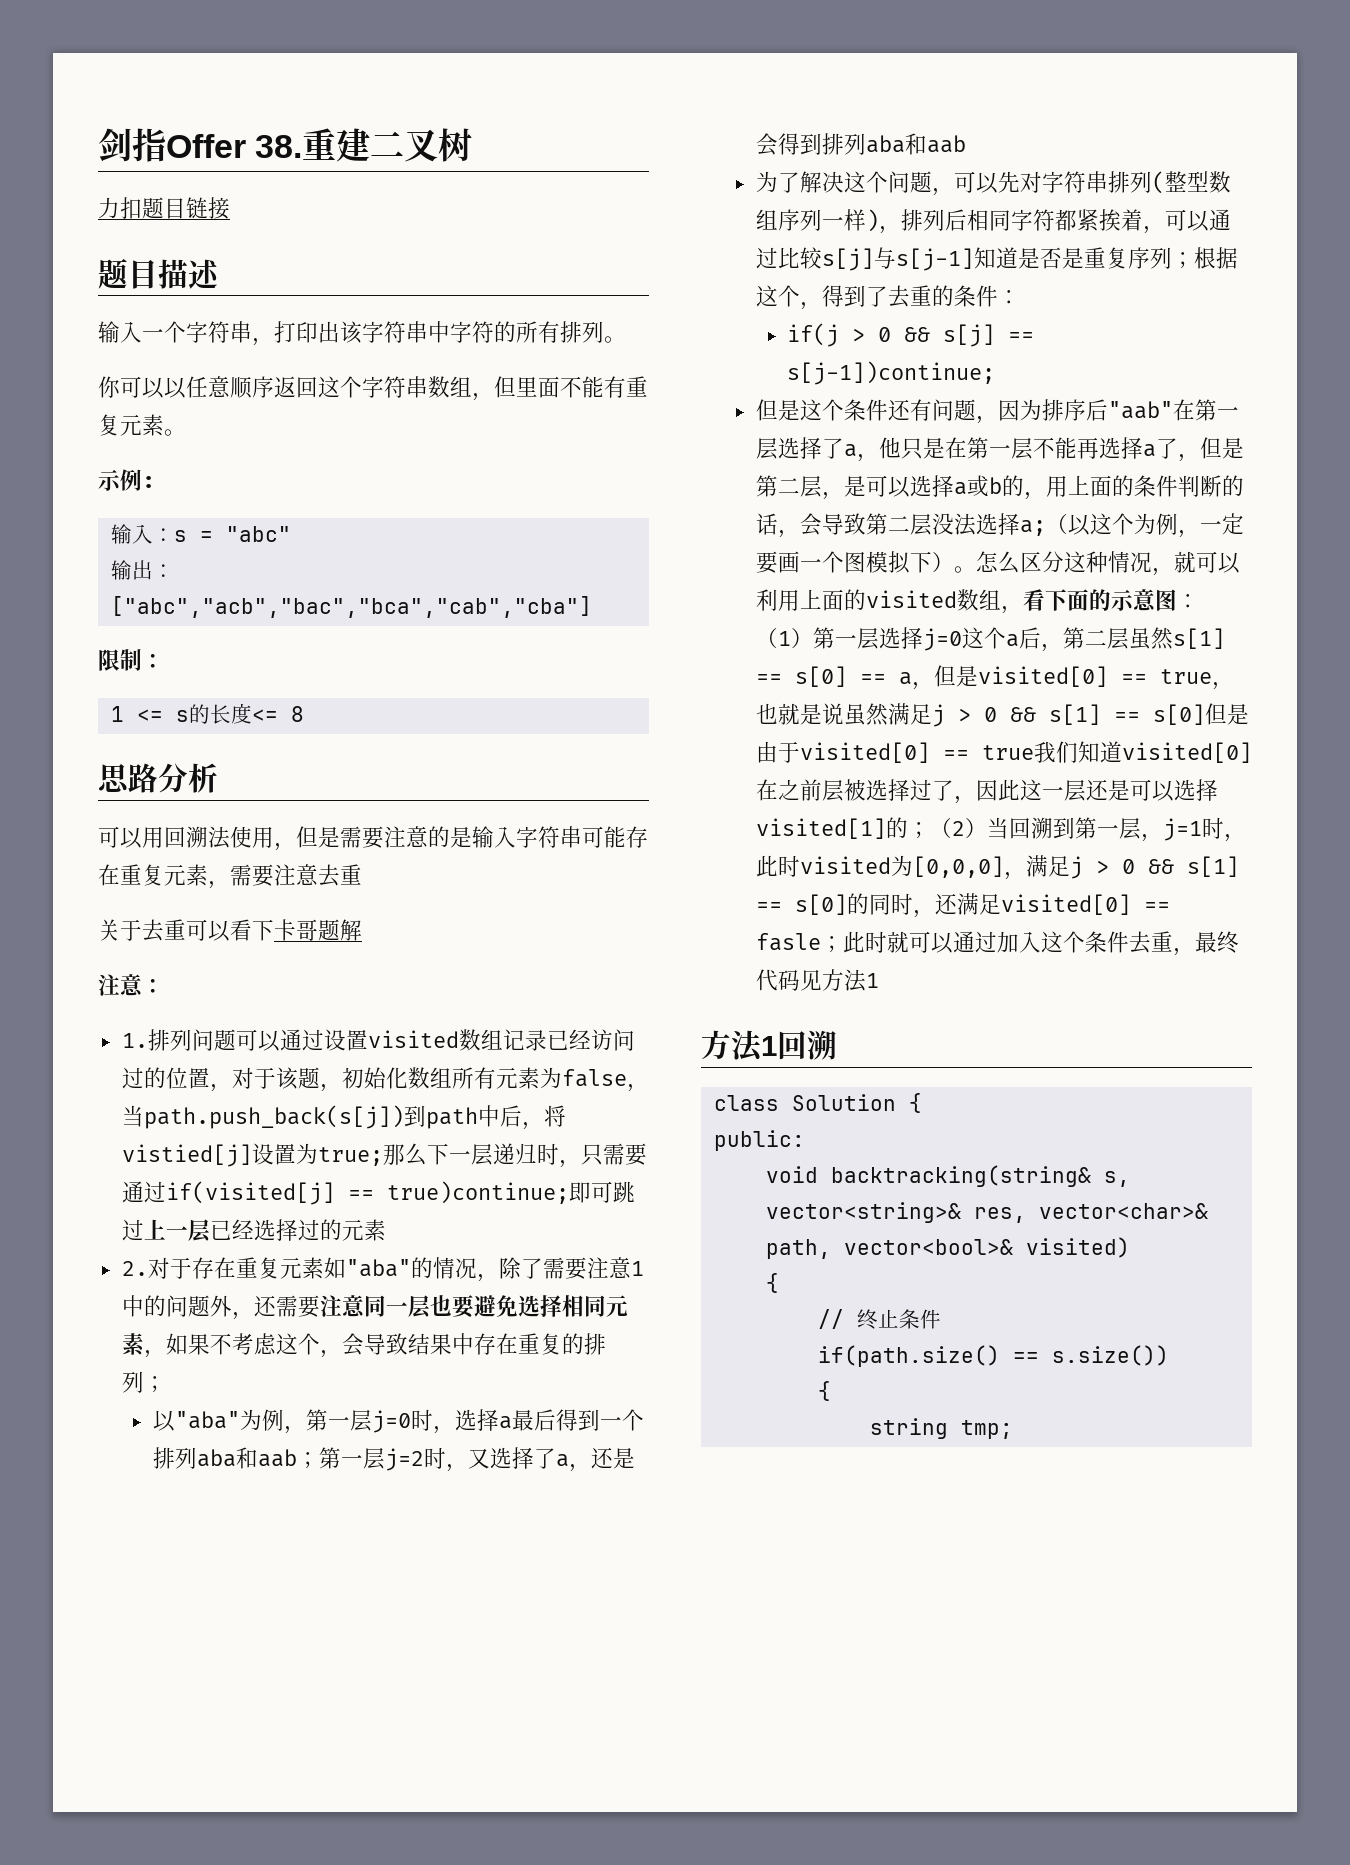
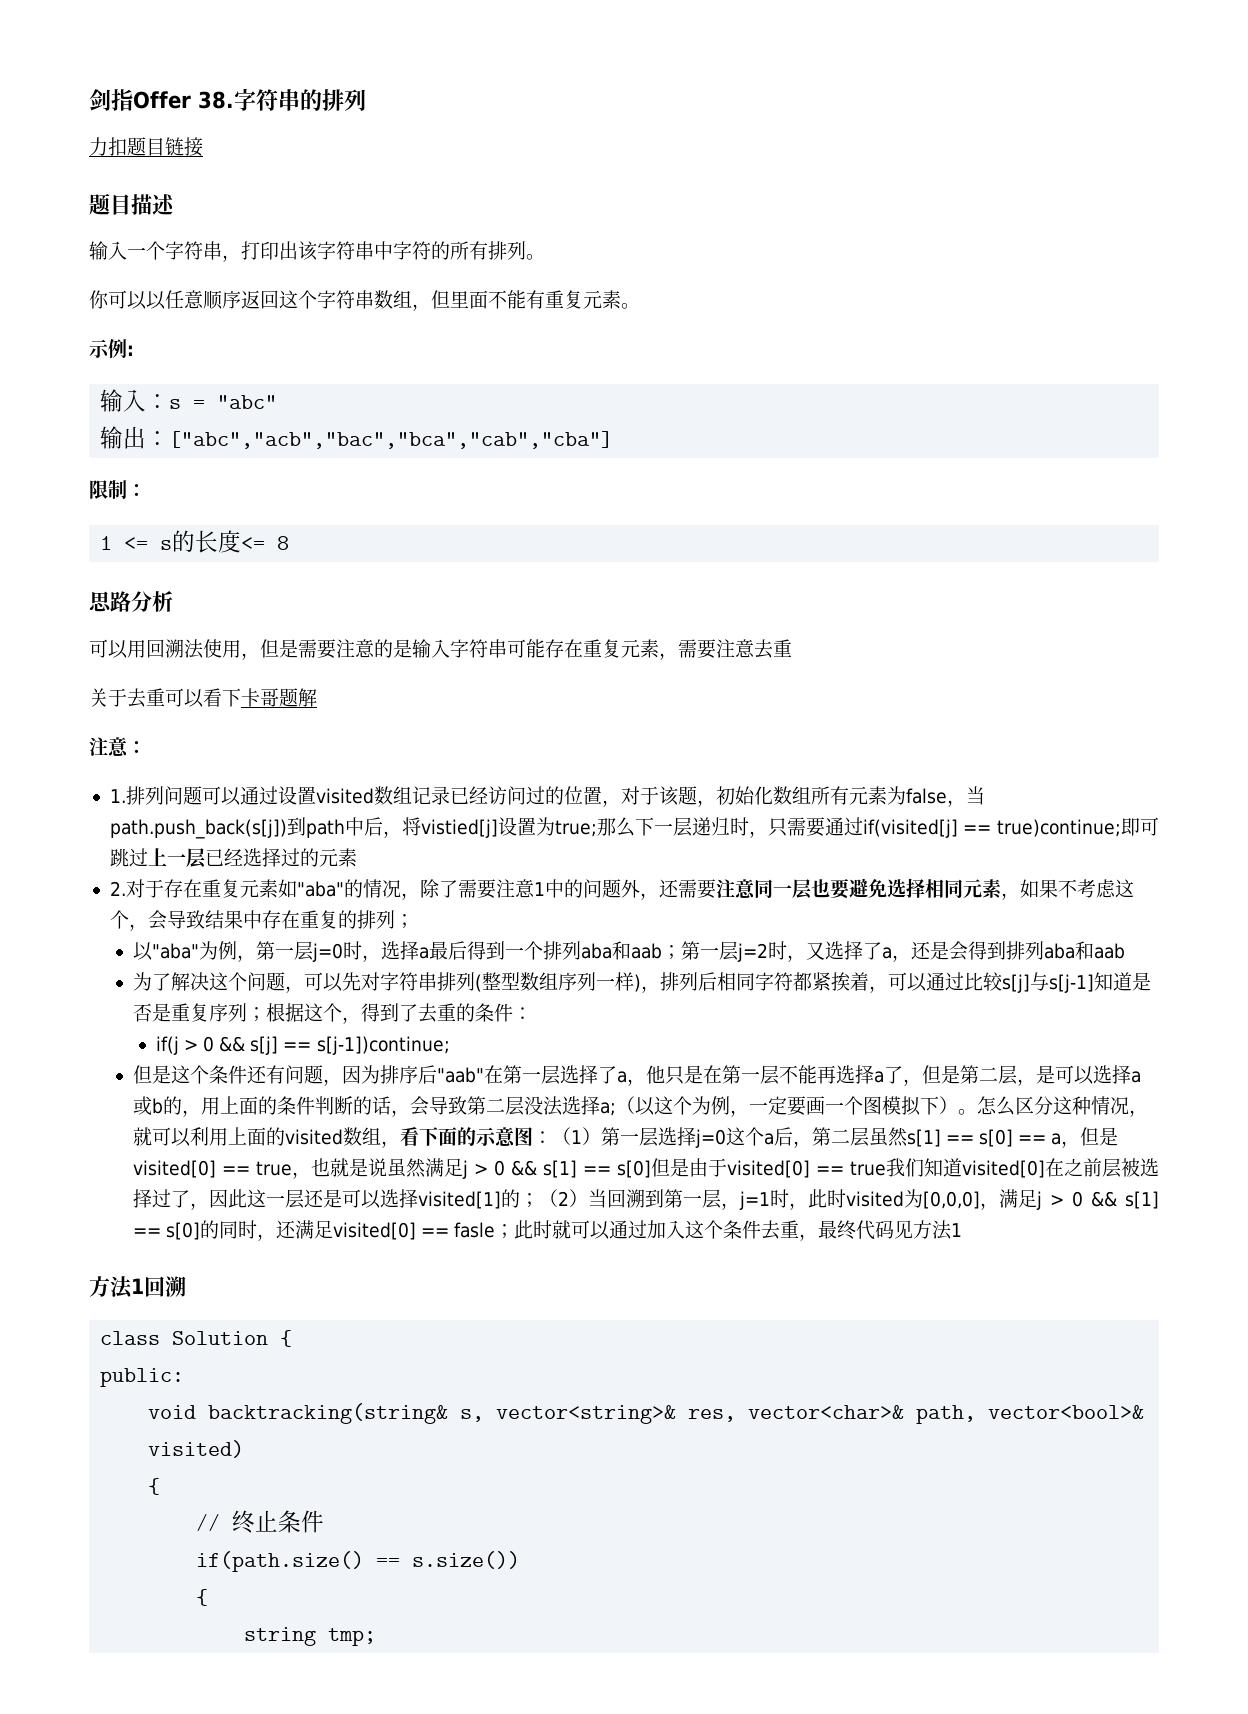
- 剑指Offer 38.重建二叉树
+ 剑指Offer 38.字符串的排列

